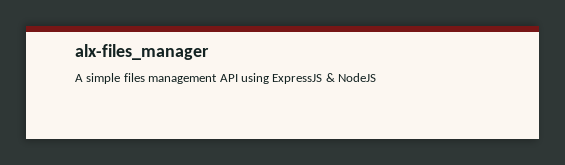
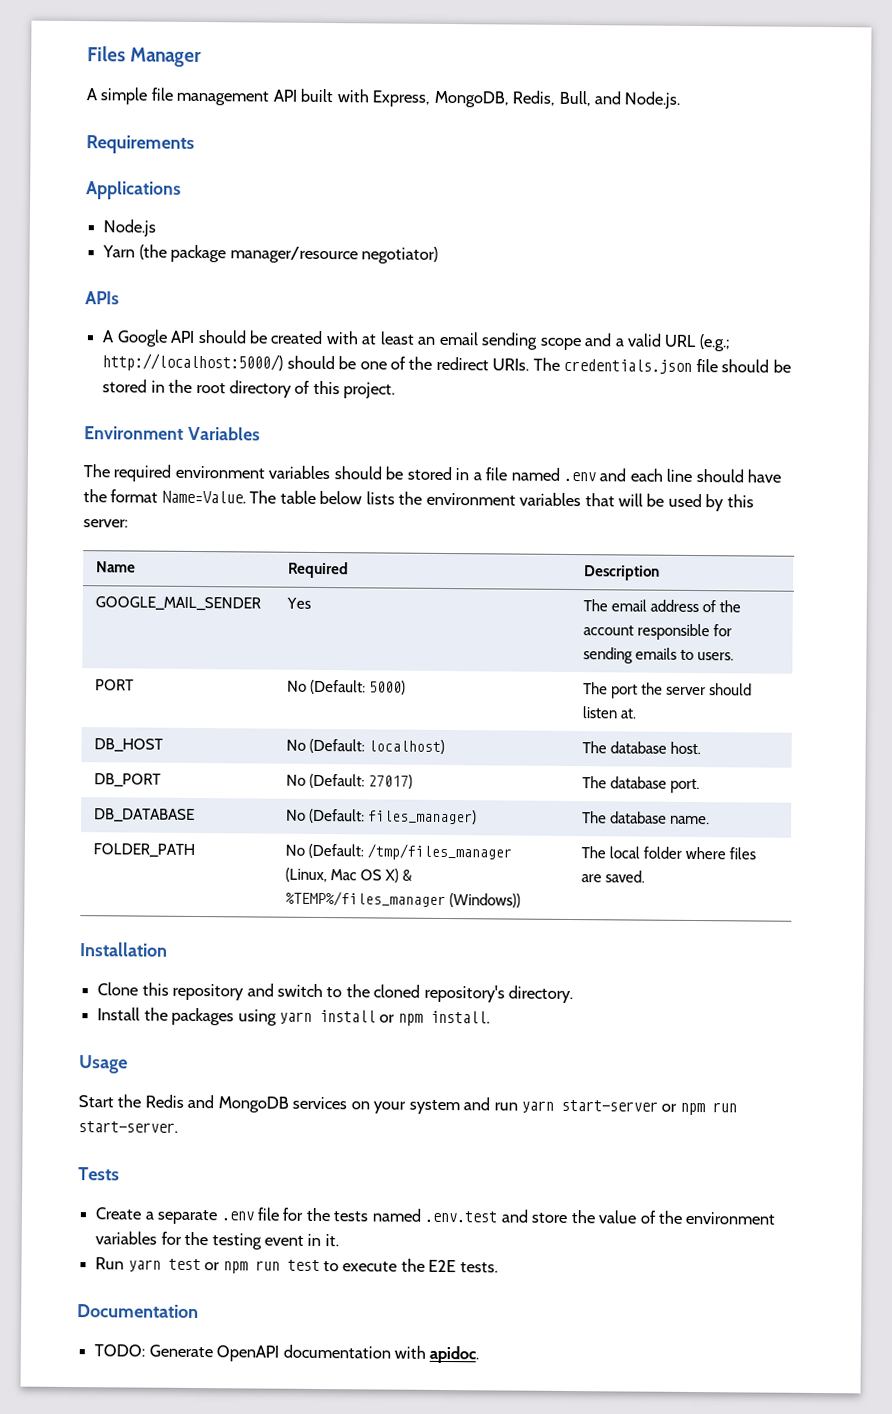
- alx-files_manager
+ Files Manager
- A simple files management API using ExpressJS & NodeJS
+ A simple file management API built with Express, MongoDB, Redis, Bull, and Node.js.
+ Requirements
+ Applications
+ Node.js
+ Yarn (the package manager/resource negotiator)
+ APIs
+ A Google API should be created with at least an email sending scope and a valid URL (e.g.; http://localhost:5000/) should be one of the redirect URIs. The credentials.json file should be stored in the root directory of this project.
+ Environment Variables
+ The required environment variables should be stored in a file named .env and each line should have the format Name=Value. The table below lists the environment variables that will be used by this server:
+ Name | Required | Description
+ GOOGLE_MAIL_SENDER | Yes | The email address of the account responsible for sending emails to users.
+ PORT | No (Default: 5000) | The port the server should listen at.
+ DB_HOST | No (Default: localhost) | The database host.
+ DB_PORT | No (Default: 27017) | The database port.
+ DB_DATABASE | No (Default: files_manager) | The database name.
+ FOLDER_PATH | No (Default: /tmp/files_manager (Linux, Mac OS X) & %TEMP%/files_manager (Windows)) | The local folder where files are saved.
+ Installation
+ Clone this repository and switch to the cloned repository's directory.
+ Install the packages using yarn install or npm install.
+ Usage
+ Start the Redis and MongoDB services on your system and run yarn start-server or npm run start-server.
+ Tests
+ Create a separate .env file for the tests named .env.test and store the value of the environment variables for the testing event in it.
+ Run yarn test or npm run test to execute the E2E tests.
+ Documentation
+ TODO: Generate OpenAPI documentation with apidoc.

